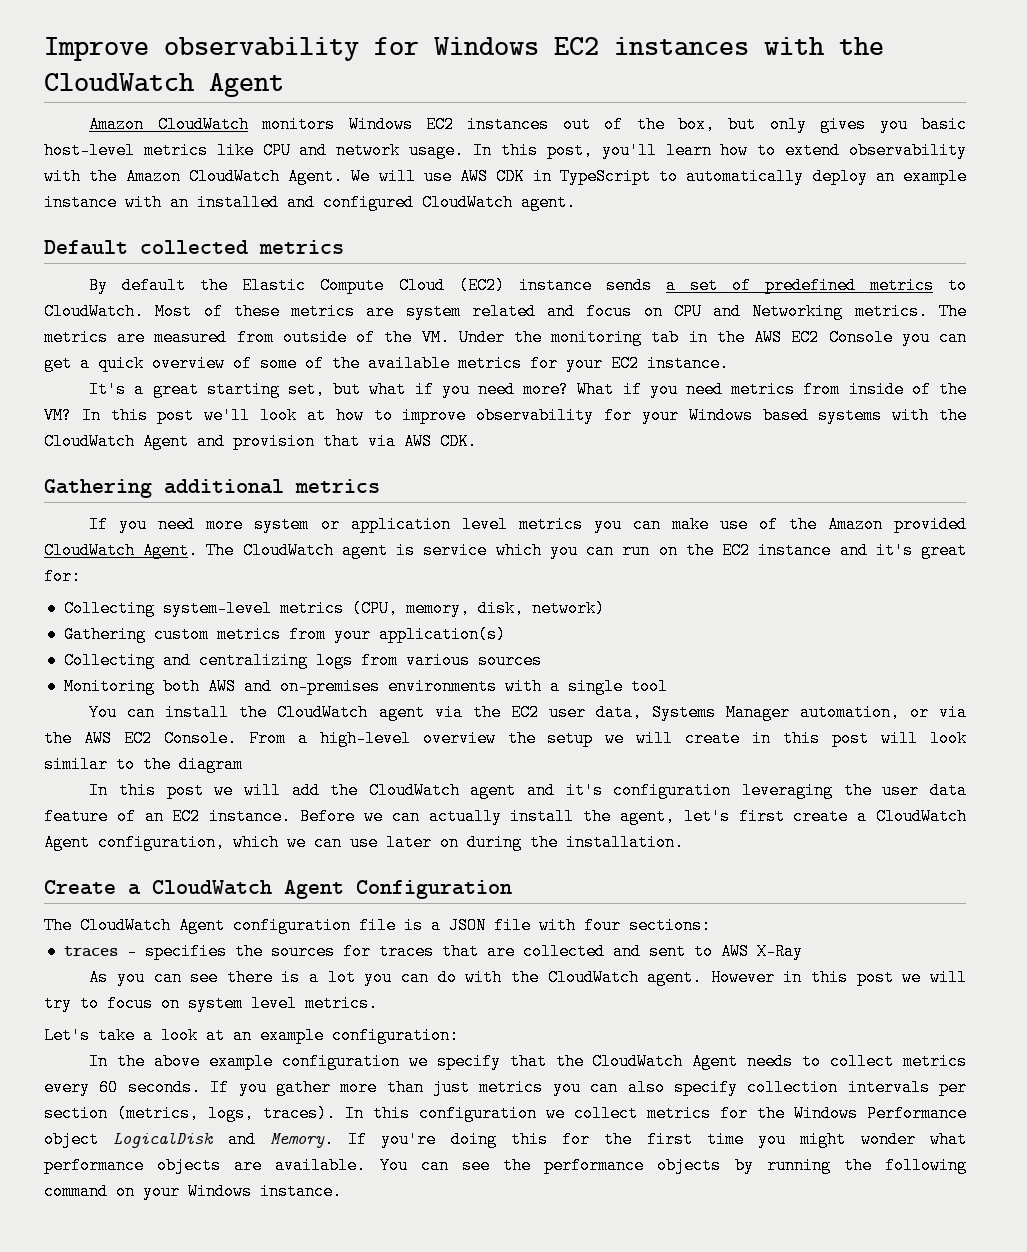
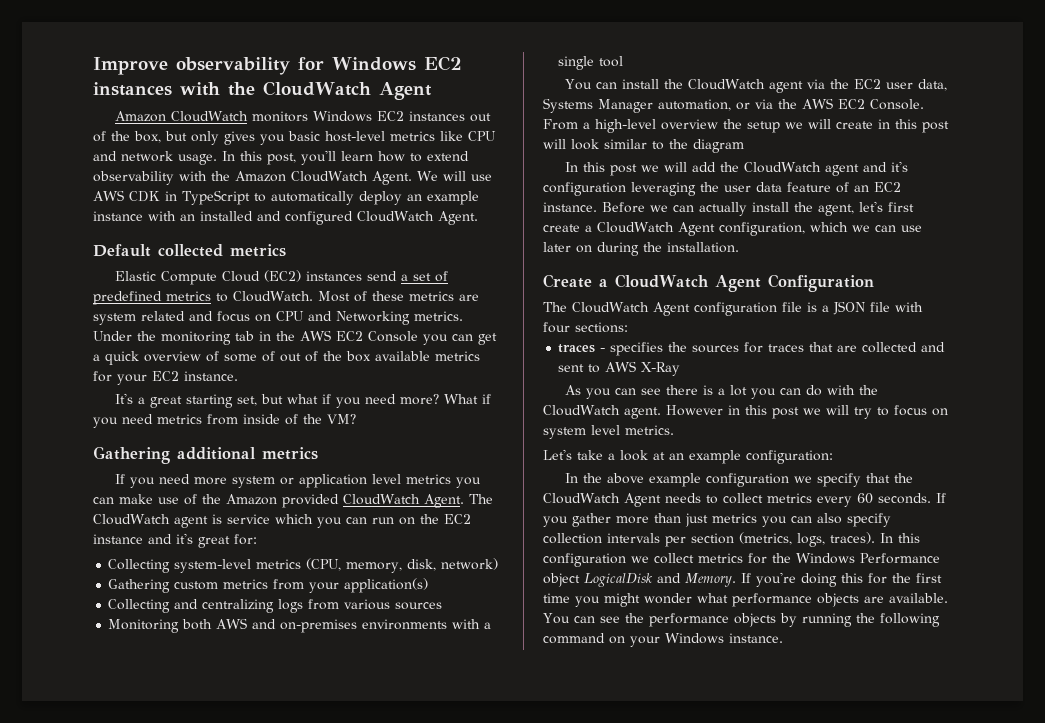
- We will use AWS CDK in TypeScript to automatically deploy an example instance with an installed and configured CloudWatch agent.
+ We will use AWS CDK in TypeScript to automatically deploy an example instance with an installed and configured CloudWatch Agent.
- By default the Elastic Compute Cloud (EC2) instance sends a set of predefined metrics to CloudWatch.
+ Elastic Compute Cloud (EC2) instances send a set of predefined metrics to CloudWatch.
- The metrics are measured from outside of the VM. Under the monitoring tab in the AWS EC2 Console you can get a quick overview of some of the available metrics for your EC2 instance.
+ Under the monitoring tab in the AWS EC2 Console you can get a quick overview of some of out of the box available metrics for your EC2 instance.
- In this post we'll look at how to improve observability for your Windows based systems with the CloudWatch Agent and provision that via AWS CDK.

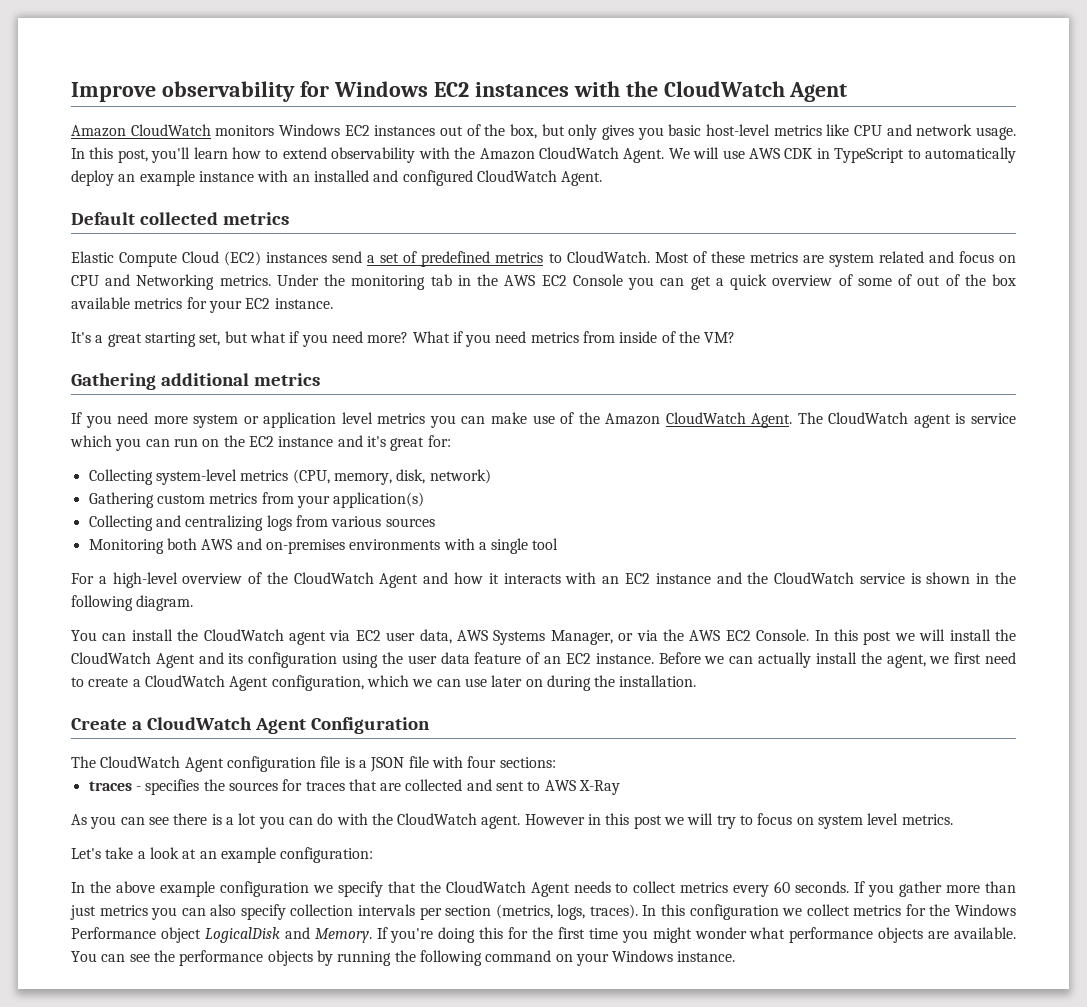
- If you need more system or application level metrics you can make use of the Amazon provided CloudWatch Agent.
+ If you need more system or application level metrics you can make use of the Amazon CloudWatch Agent.
+ For a high-level overview of the CloudWatch Agent and how it interacts with an EC2 instance and the CloudWatch service is shown in the following diagram.
- You can install the CloudWatch agent via the EC2 user data, Systems Manager automation, or via the AWS EC2 Console. From a high-level overview the setup we will create in this post will look similar to the diagram
- In this post we will add the CloudWatch agent and it's configuration leveraging the user data feature of an EC2 instance.
+ You can install the CloudWatch agent via EC2 user data, AWS Systems Manager, or via the AWS EC2 Console. In this post we will install the CloudWatch Agent and its configuration using the user data feature of an EC2 instance.
- Before we can actually install the agent, let's first create a CloudWatch Agent configuration, which we can use later on during the installation.
+ Before we can actually install the agent, we first need to create a CloudWatch Agent configuration, which we can use later on during the installation.

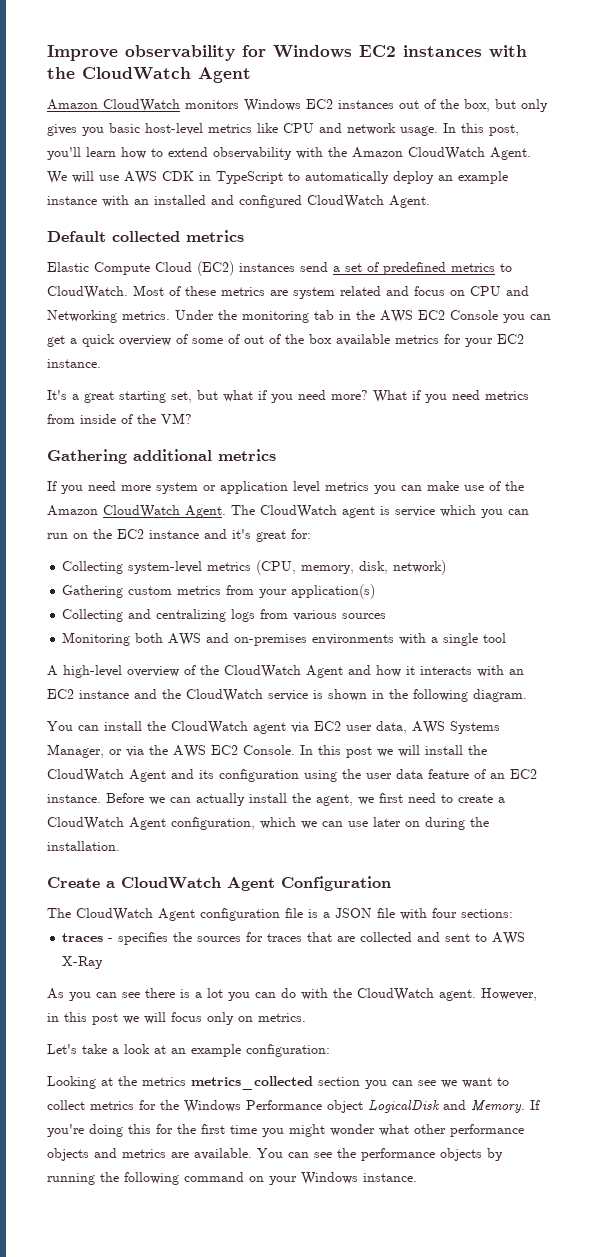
- For a high-level overview of the CloudWatch Agent and how it interacts with an EC2 instance and the CloudWatch service is shown in the following diagram.
+ A high-level overview of the CloudWatch Agent and how it interacts with an EC2 instance and the CloudWatch service is shown in the following diagram.
- However in this post we will try to focus on system level metrics.
+ However, in this post we will focus only on metrics.
- In the above example configuration we specify that the CloudWatch Agent needs to collect metrics every 60 seconds. If you gather more than just metrics you can also specify collection intervals per section (metrics, logs, traces). In this configuration we collect metrics for the Windows Performance object LogicalDisk and Memory.
+ Looking at the metrics metrics_collected section you can see we want to collect metrics for the Windows Performance object LogicalDisk and Memory.
- If you're doing this for the first time you might wonder what performance objects are available.
+ If you're doing this for the first time you might wonder what other performance objects and metrics are available.

